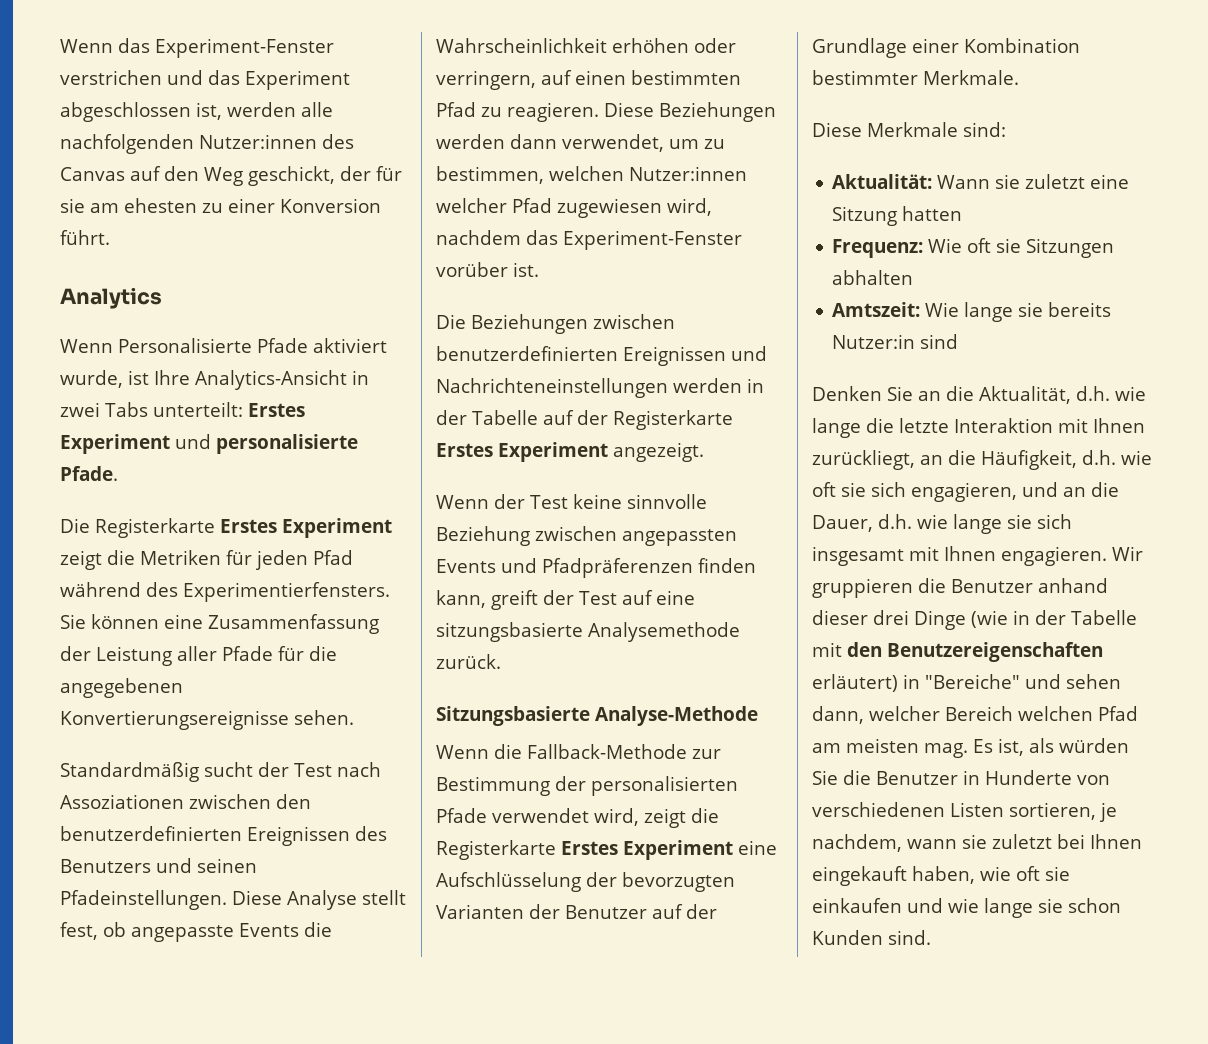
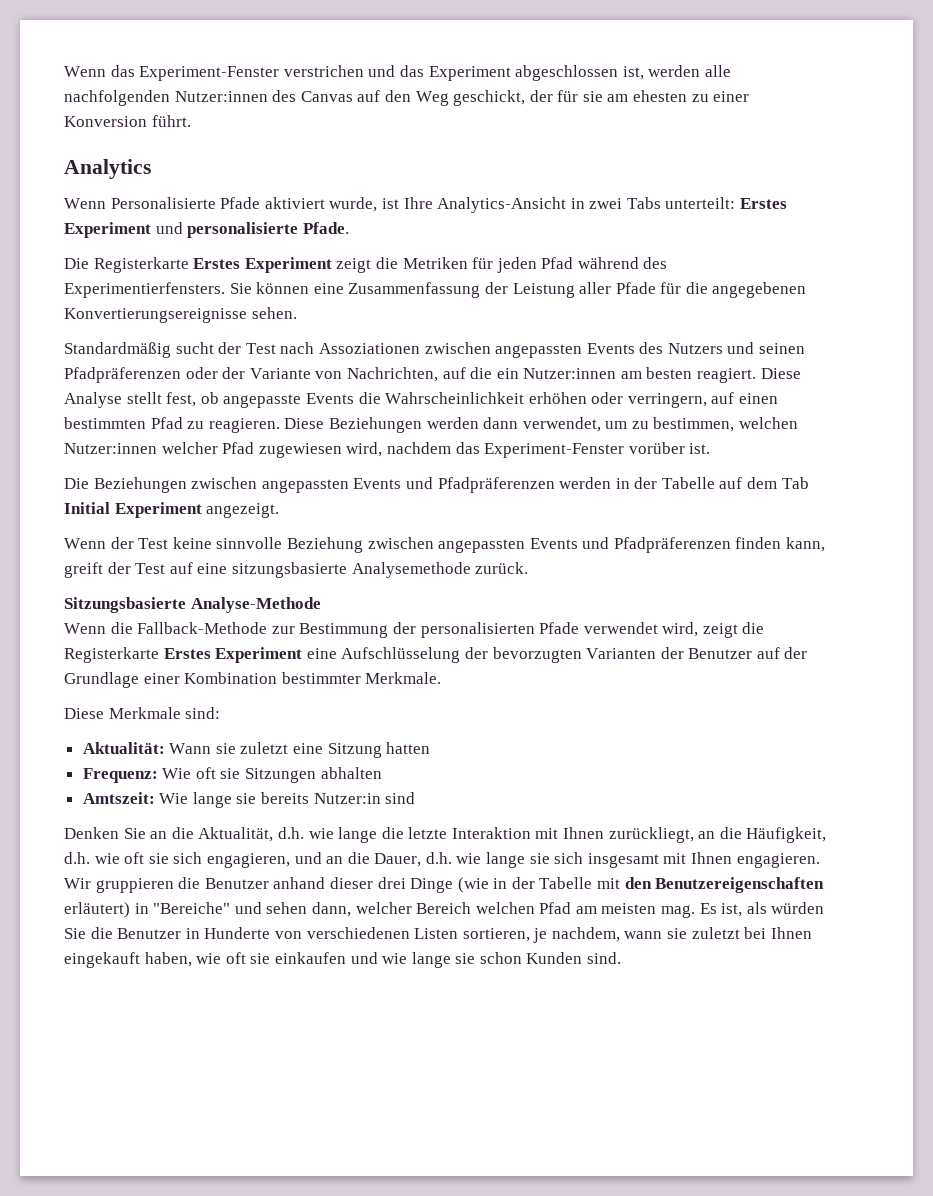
- Standardmäßig sucht der Test nach Assoziationen zwischen den benutzerdefinierten Ereignissen des Benutzers und seinen Pfadeinstellungen.
+ Standardmäßig sucht der Test nach Assoziationen zwischen angepassten Events des Nutzers und seinen Pfadpräferenzen oder der Variante von Nachrichten, auf die ein Nutzer:innen am besten reagiert.
- Die Beziehungen zwischen benutzerdefinierten Ereignissen und Nachrichteneinstellungen werden in der Tabelle auf der Registerkarte Erstes Experiment angezeigt.
+ Die Beziehungen zwischen angepassten Events und Pfadpräferenzen werden in der Tabelle auf dem Tab Initial Experiment angezeigt.

